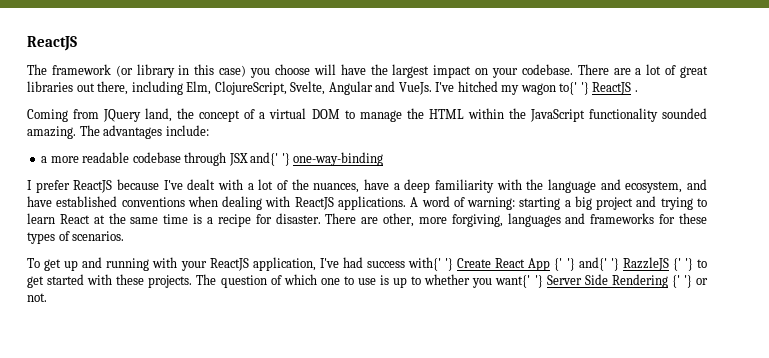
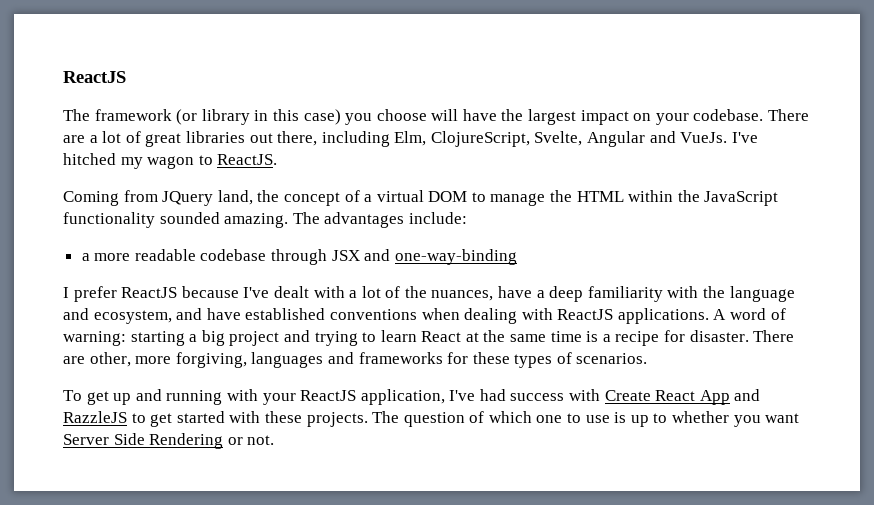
- I've hitched my wagon to{' '} ReactJS .
+ I've hitched my wagon to ReactJS.
- a more readable codebase through JSX and{' '} one-way-binding
+ a more readable codebase through JSX and one-way-binding
- To get up and running with your ReactJS application, I've had success with{' '} Create React App {' '} and{' '} RazzleJS {' '} to get started with these projects.
+ To get up and running with your ReactJS application, I've had success with Create React App and RazzleJS to get started with these projects.
- The question of which one to use is up to whether you want{' '} Server Side Rendering {' '} or not.
+ The question of which one to use is up to whether you want Server Side Rendering or not.

